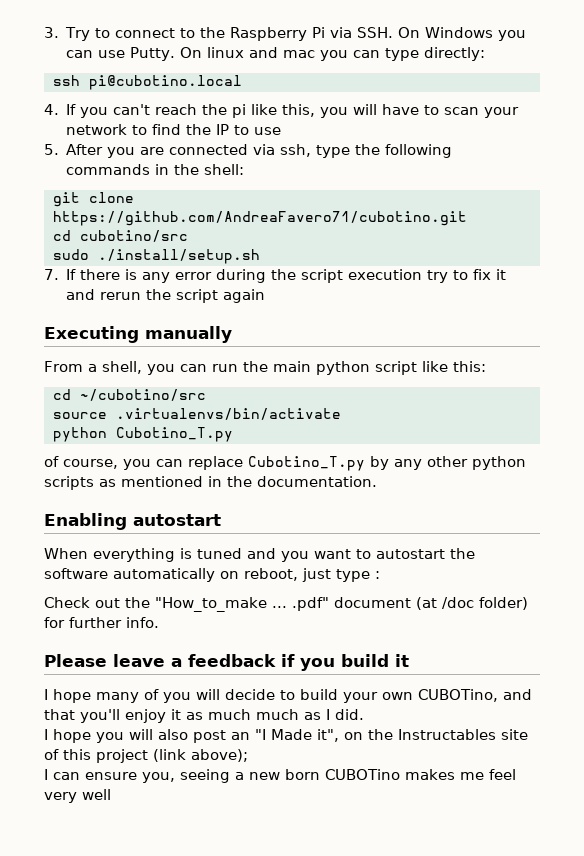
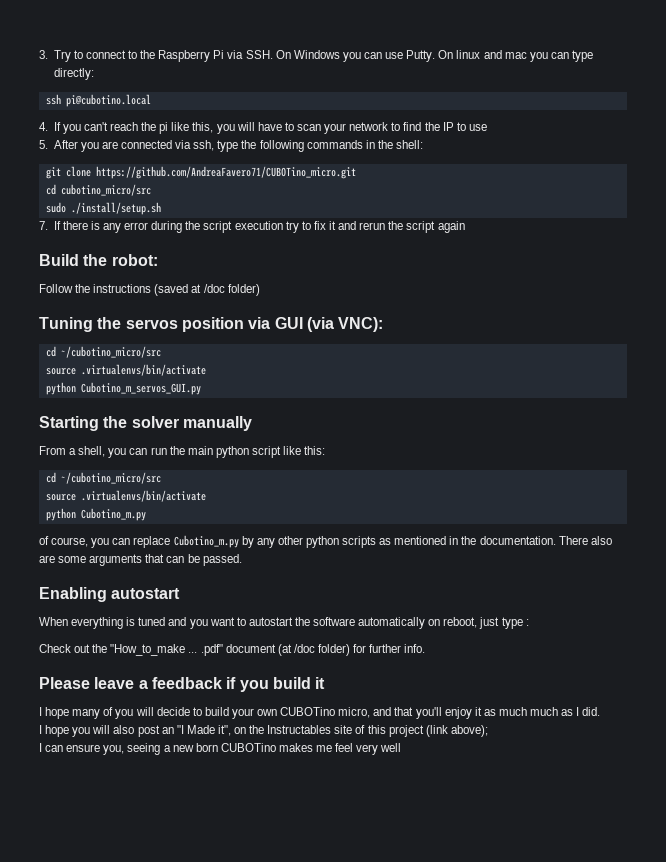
- git clone https://github.com/AndreaFavero71/cubotino.git
- cd cubotino/src
+ git clone https://github.com/AndreaFavero71/CUBOTino_micro.git
+ cd cubotino_micro/src
- Executing manually
+ Build the robot:
+ Follow the instructions (saved at /doc folder)
+ Tuning the servos position via GUI (via VNC):
+ cd ~/cubotino_micro/src
+ source .virtualenvs/bin/activate
+ python Cubotino_m_servos_GUI.py
+ Starting the solver manually
  From a shell, you can run the main python script like this:
- cd ~/cubotino/src
+ cd ~/cubotino_micro/src
  source .virtualenvs/bin/activate
- python Cubotino_T.py
+ python Cubotino_m.py
- of course, you can replace Cubotino_T.py by any other python scripts as mentioned in the documentation.
+ of course, you can replace Cubotino_m.py by any other python scripts as mentioned in the documentation. There also are some arguments that can be passed.
- I hope many of you will decide to build your own CUBOTino, and that you'll enjoy it as much much as I did.
+ I hope many of you will decide to build your own CUBOTino micro, and that you'll enjoy it as much much as I did.

